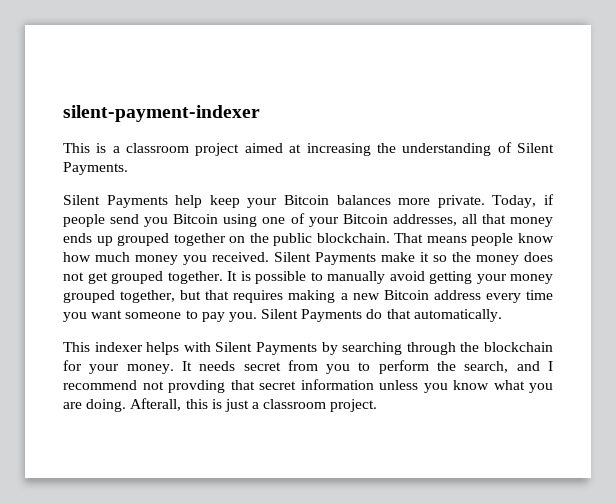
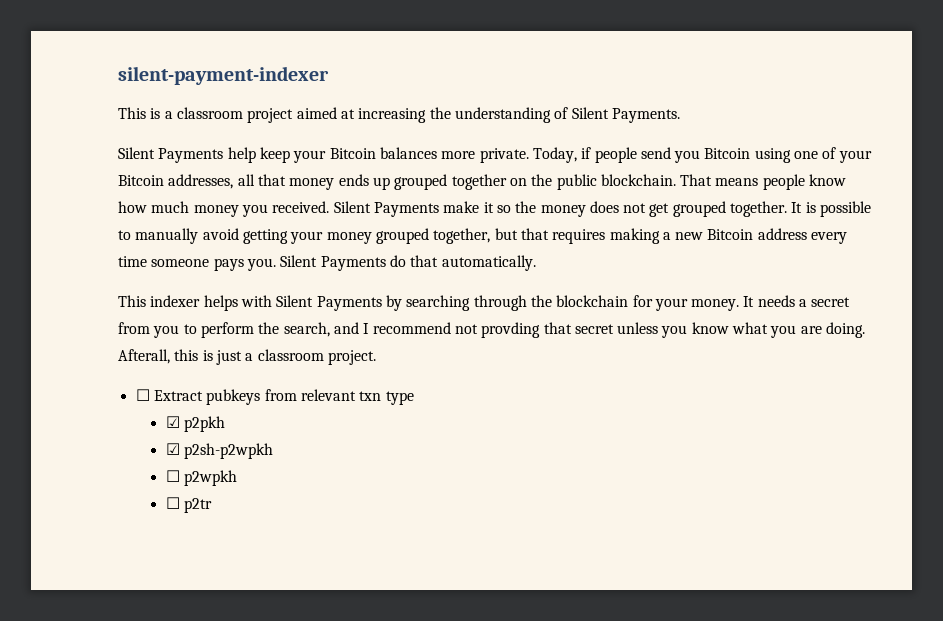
- It is possible to manually avoid getting your money grouped together, but that requires making a new Bitcoin address every time you want someone to pay you.
+ It is possible to manually avoid getting your money grouped together, but that requires making a new Bitcoin address every time someone pays you.
- It needs secret from you to perform the search, and I recommend not provding that secret information unless you know what you are doing.
+ It needs a secret from you to perform the search, and I recommend not provding that secret unless you know what you are doing.
+ ☐ Extract pubkeys from relevant txn type
+ ☑ p2pkh
+ ☑ p2sh-p2wpkh
+ ☐ p2wpkh
+ ☐ p2tr

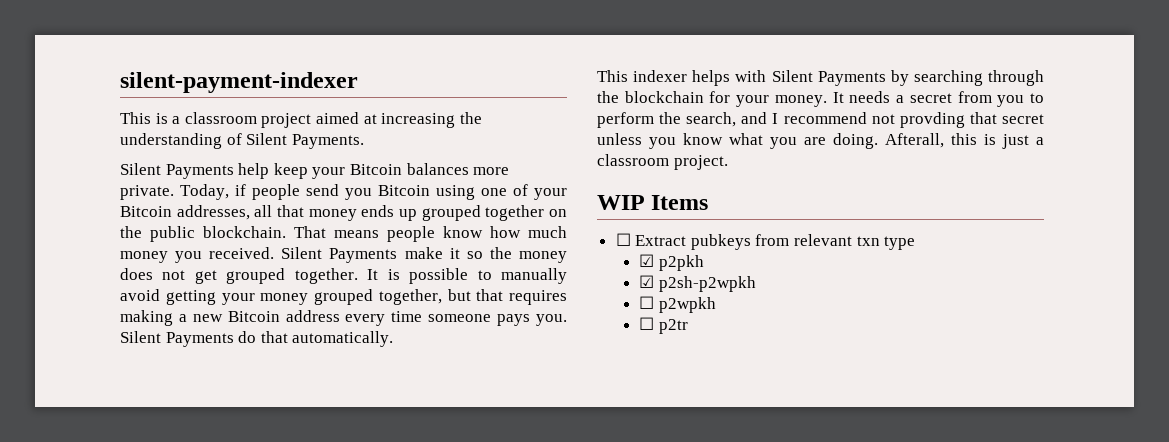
+ WIP Items

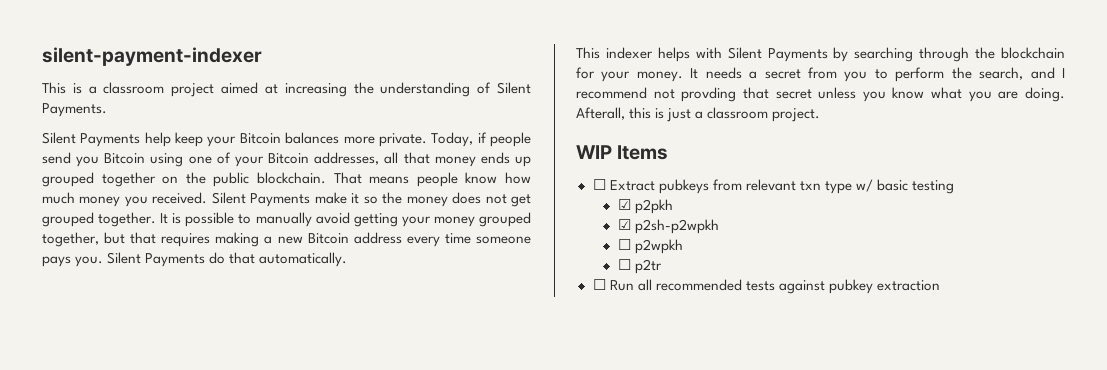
- ☐ Extract pubkeys from relevant txn type
+ ☐ Extract pubkeys from relevant txn type w/ basic testing
+ ☐ Run all recommended tests against pubkey extraction

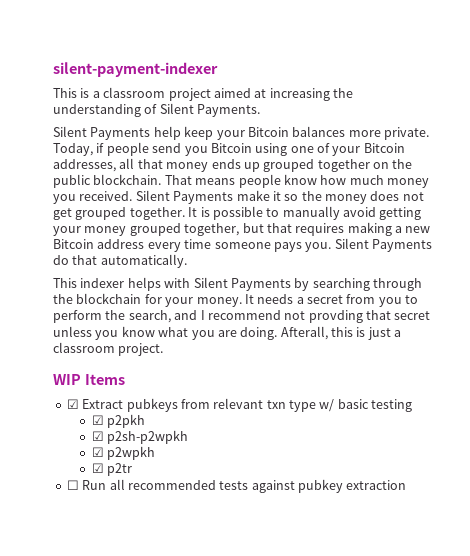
- ☐ Extract pubkeys from relevant txn type w/ basic testing
+ ☑ Extract pubkeys from relevant txn type w/ basic testing
- ☐ p2wpkh
+ ☑ p2wpkh
- ☐ p2tr
+ ☑ p2tr

